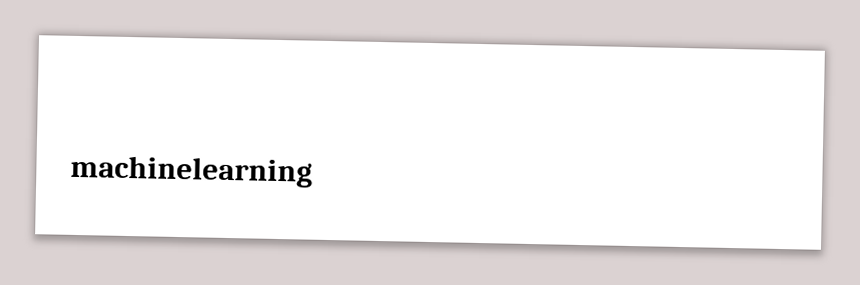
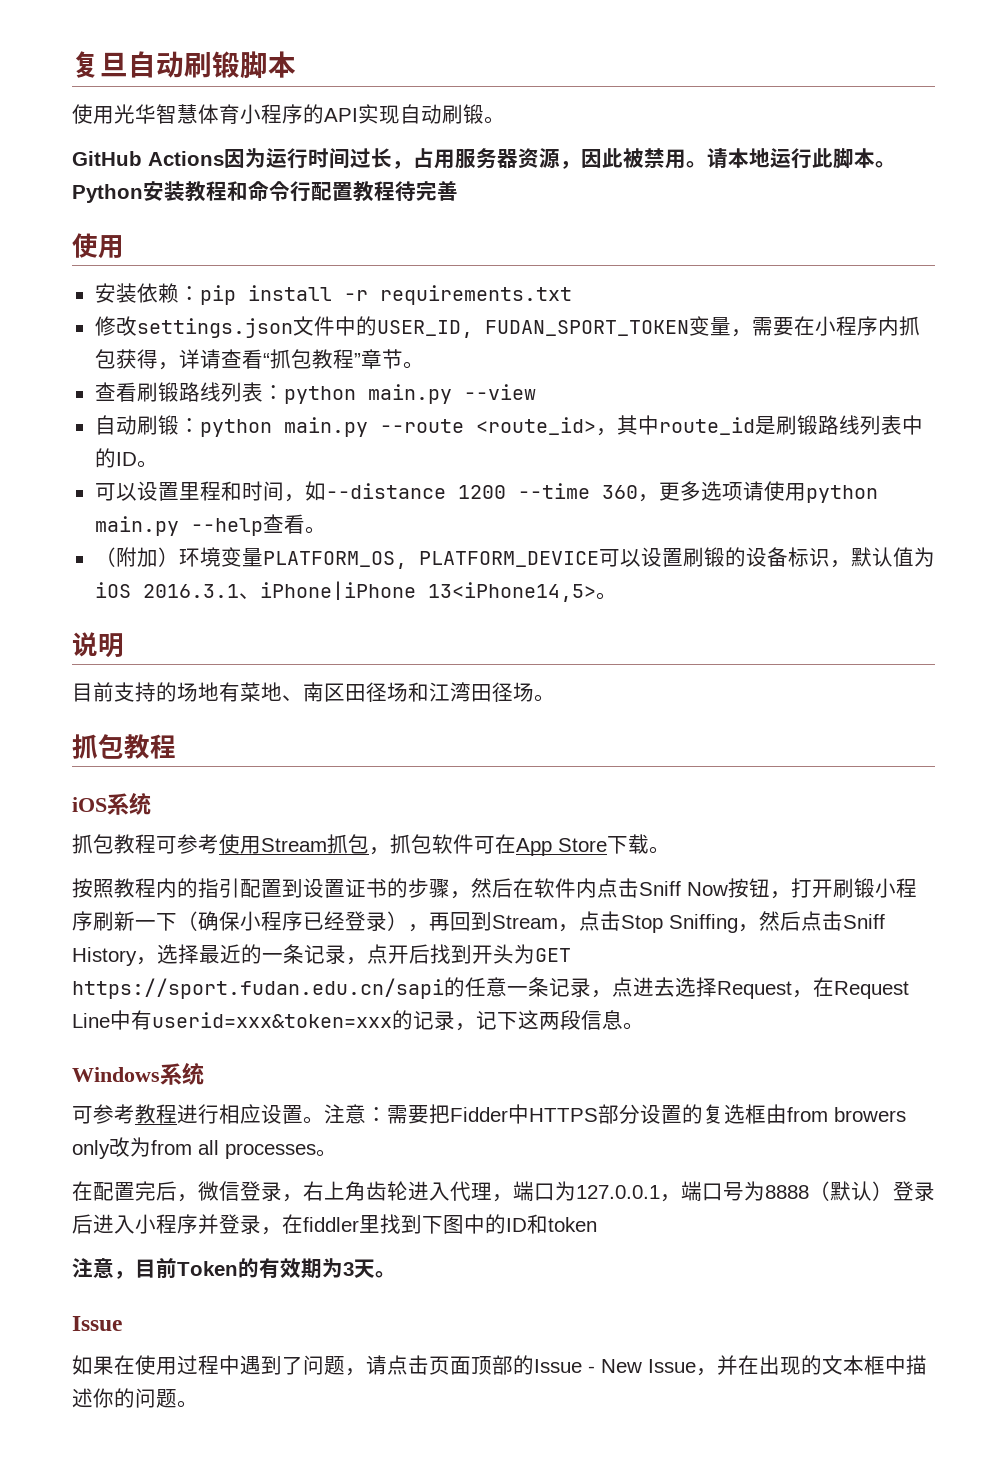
- machinelearning
+ 复旦自动刷锻脚本
+ 使用光华智慧体育小程序的API实现自动刷锻。
+ GitHub Actions因为运行时间过长，占用服务器资源，因此被禁用。请本地运行此脚本。Python安装教程和命令行配置教程待完善
+ 使用
+ 安装依赖：pip install -r requirements.txt
+ 修改settings.json文件中的USER_ID, FUDAN_SPORT_TOKEN变量，需要在小程序内抓包获得，详请查看“抓包教程”章节。
+ 查看刷锻路线列表：python main.py --view
+ 自动刷锻：python main.py --route <route_id>，其中route_id是刷锻路线列表中的ID。
+ 可以设置里程和时间，如--distance 1200 --time 360，更多选项请使用python main.py --help查看。
+ （附加）环境变量PLATFORM_OS, PLATFORM_DEVICE可以设置刷锻的设备标识，默认值为iOS 2016.3.1、iPhone|iPhone 13<iPhone14,5>。
+ 说明
+ 目前支持的场地有菜地、南区田径场和江湾田径场。
+ 抓包教程
+ iOS系统
+ 抓包教程可参考使用Stream抓包，抓包软件可在App Store下载。
+ 按照教程内的指引配置到设置证书的步骤，然后在软件内点击Sniff Now按钮，打开刷锻小程序刷新一下（确保小程序已经登录），再回到Stream，点击Stop Sniffing，然后点击Sniff History，选择最近的一条记录，点开后找到开头为GET https://sport.fudan.edu.cn/sapi的任意一条记录，点进去选择Request，在Request Line中有userid=xxx&token=xxx的记录，记下这两段信息。
+ Windows系统
+ 可参考教程进行相应设置。注意：需要把Fidder中HTTPS部分设置的复选框由from browers only改为from all processes。
+ 在配置完后，微信登录，右上角齿轮进入代理，端口为127.0.0.1，端口号为8888（默认）登录后进入小程序并登录，在fiddler里找到下图中的ID和token
+ 注意，目前Token的有效期为3天。
+ Issue
+ 如果在使用过程中遇到了问题，请点击页面顶部的Issue - New Issue，并在出现的文本框中描述你的问题。

